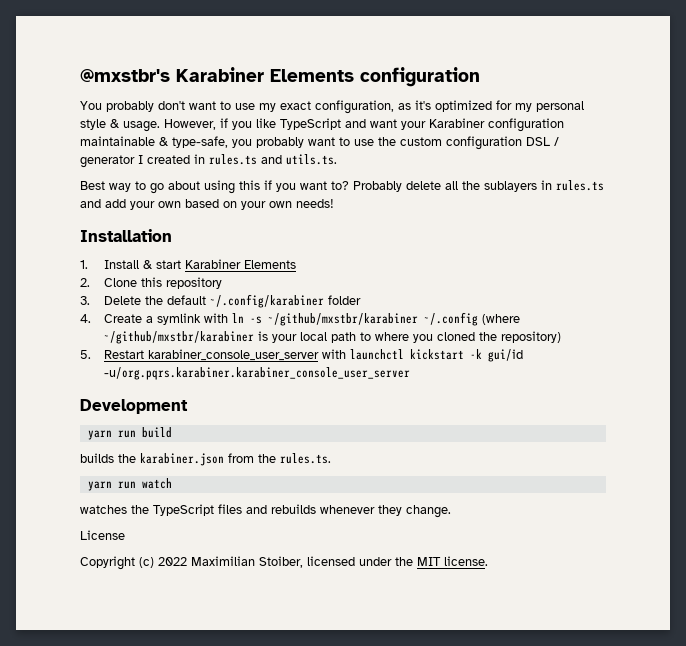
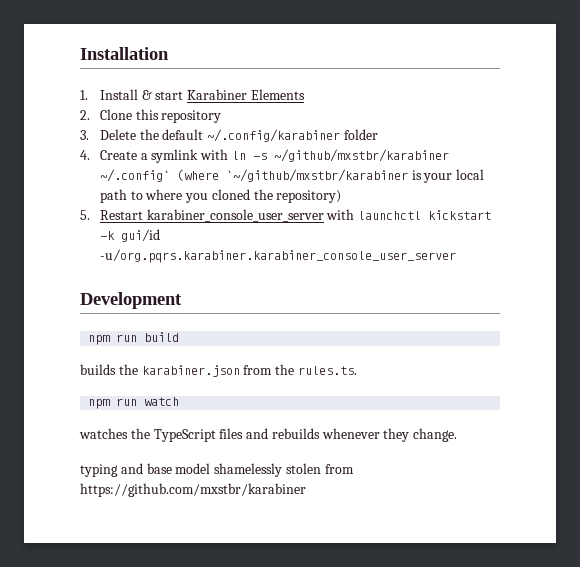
- @mxstbr's Karabiner Elements configuration
- You probably don't want to use my exact configuration, as it's optimized for my personal style & usage. However, if you like TypeScript and want your Karabiner configuration maintainable & type-safe, you probably want to use the custom configuration DSL / generator I created in rules.ts and utils.ts.
- Best way to go about using this if you want to? Probably delete all the sublayers in rules.ts and add your own based on your own needs!
- 4. Create a symlink with ln -s ~/github/mxstbr/karabiner ~/.config (where ~/github/mxstbr/karabiner is your local path to where you cloned the repository)
+ 4. Create a symlink with ln -s ~/github/mxstbr/karabiner ~/.config` (where `~/github/mxstbr/karabiner is your local path to where you cloned the repository)
- yarn run build
+ npm run build
- yarn run watch
+ npm run watch
- License
- Copyright (c) 2022 Maximilian Stoiber, licensed under the MIT license.
+ typing and base model shamelessly stolen from https://github.com/mxstbr/karabiner

